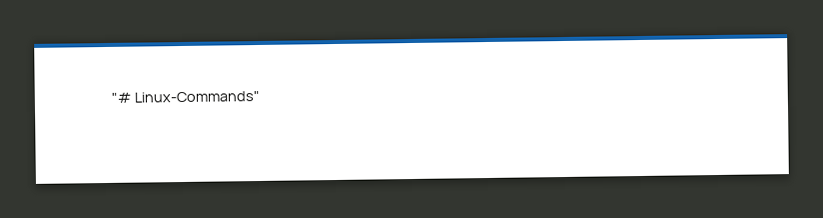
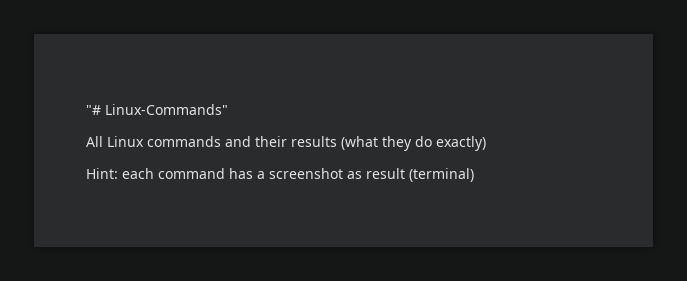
+ All Linux commands and their results (what they do exactly)
+ Hint: each command has a screenshot as result (terminal)

